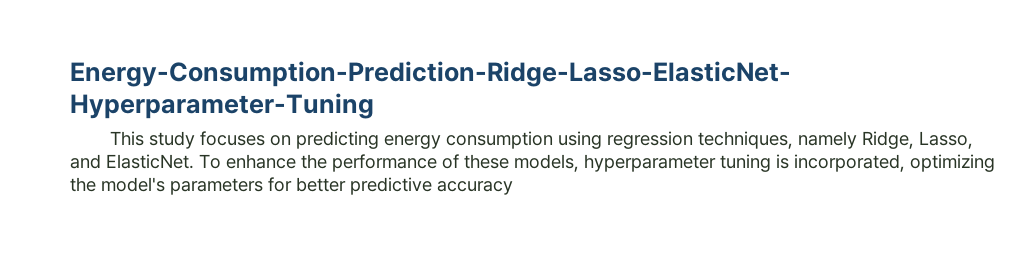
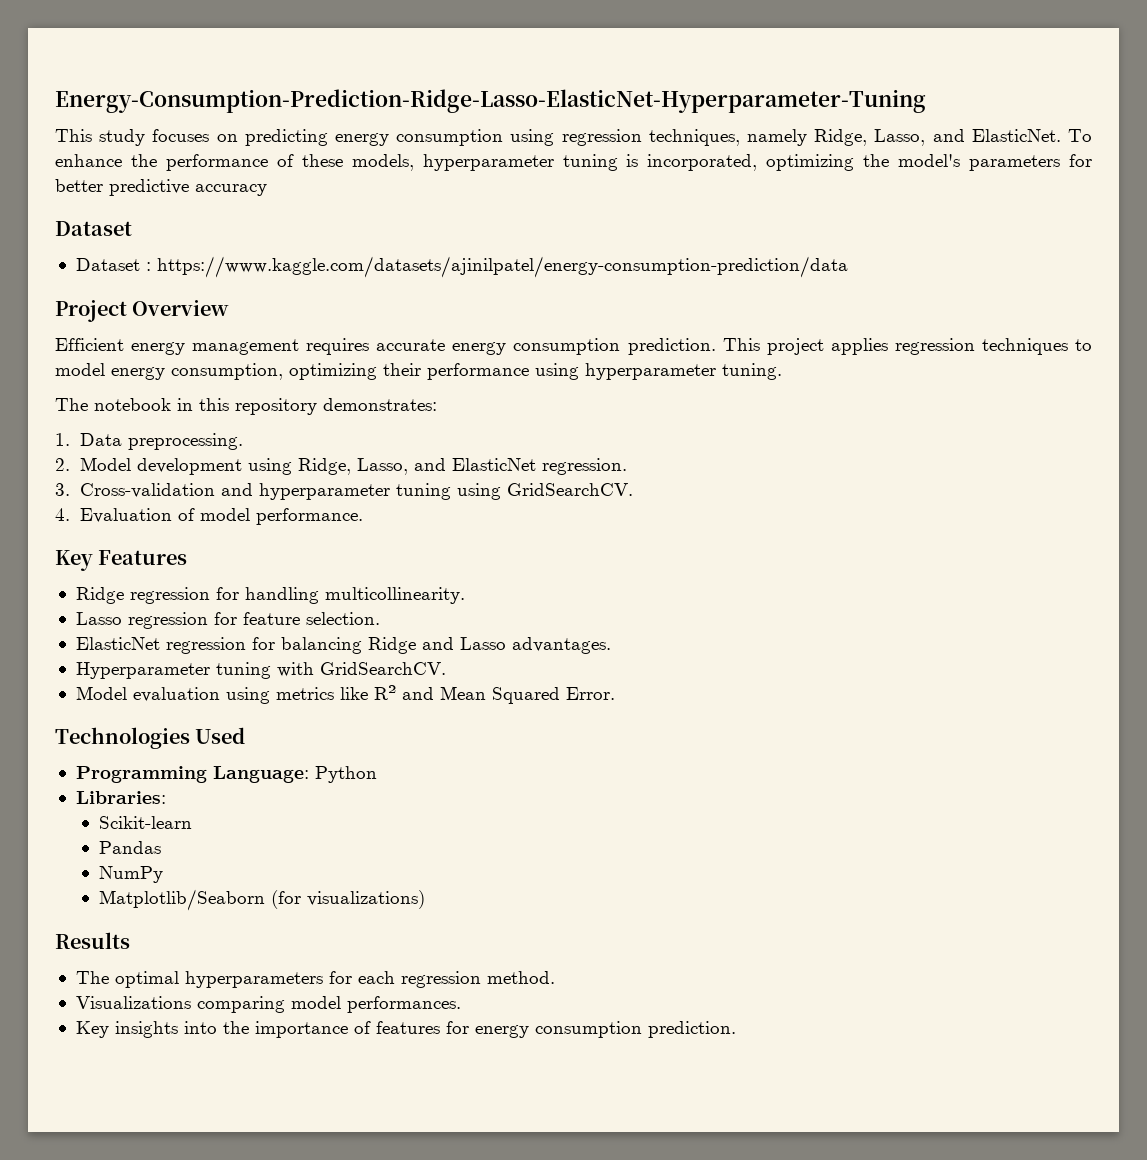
  To enhance the performance of these models, hyperparameter tuning is incorporated, optimizing the model's parameters for better predictive accuracy
+ Dataset
+ Dataset : https://www.kaggle.com/datasets/ajinilpatel/energy-consumption-prediction/data
+ Project Overview
+ Efficient energy management requires accurate energy consumption prediction. This project applies regression techniques to model energy consumption, optimizing their performance using hyperparameter tuning.
+ The notebook in this repository demonstrates:
+ 1. Data preprocessing.
+ 2. Model development using Ridge, Lasso, and ElasticNet regression.
+ 3. Cross-validation and hyperparameter tuning using GridSearchCV.
+ 4. Evaluation of model performance.
+ Key Features
+ Ridge regression for handling multicollinearity.
+ Lasso regression for feature selection.
+ ElasticNet regression for balancing Ridge and Lasso advantages.
+ Hyperparameter tuning with GridSearchCV.
+ Model evaluation using metrics like R² and Mean Squared Error.
+ Technologies Used
+ Programming Language: Python
+ Libraries:
+ Scikit-learn
+ Pandas
+ NumPy
+ Matplotlib/Seaborn (for visualizations)
+ Results
+ The optimal hyperparameters for each regression method.
+ Visualizations comparing model performances.
+ Key insights into the importance of features for energy consumption prediction.

